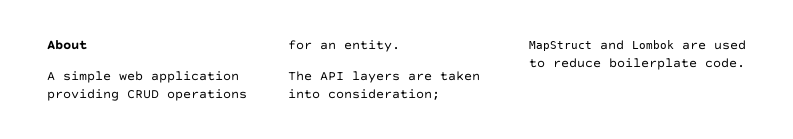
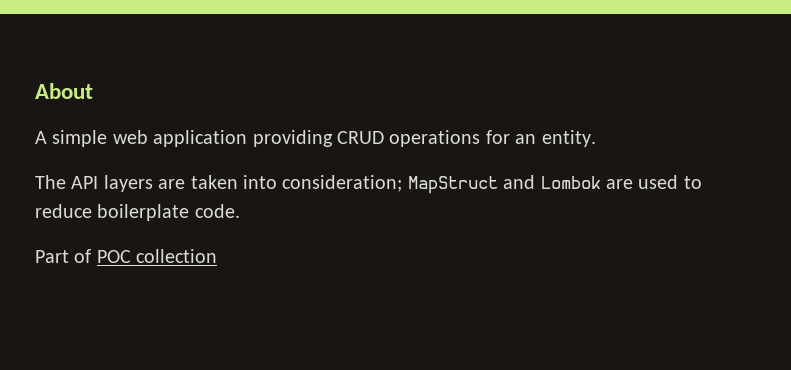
+ Part of POC collection

